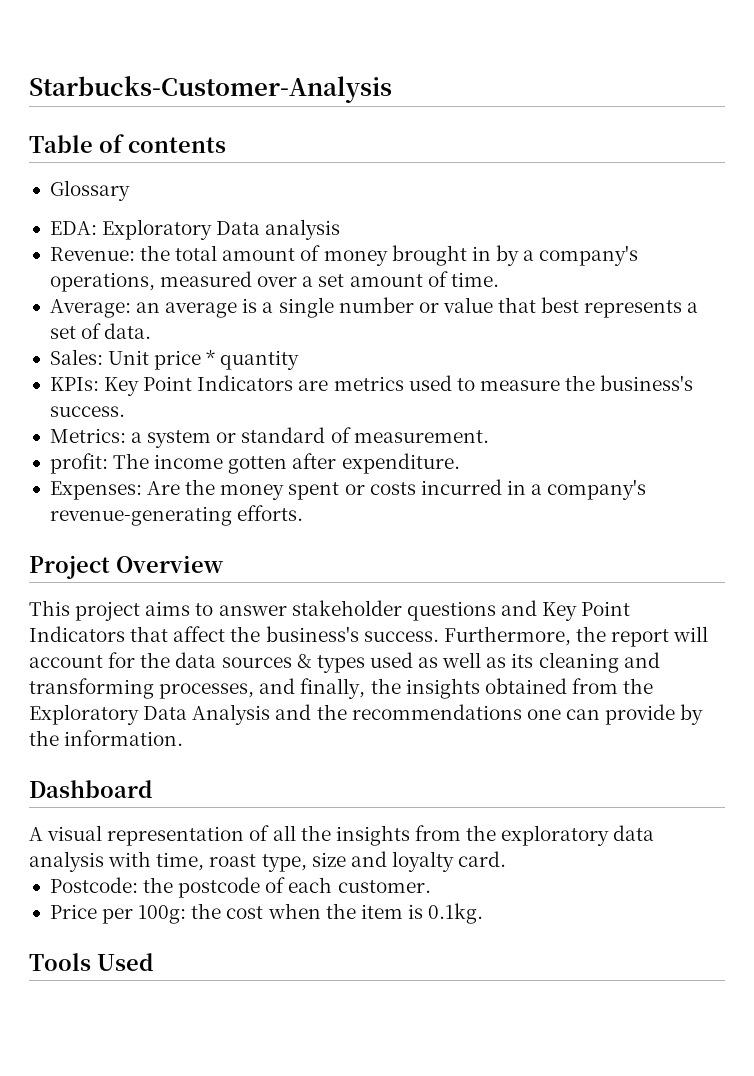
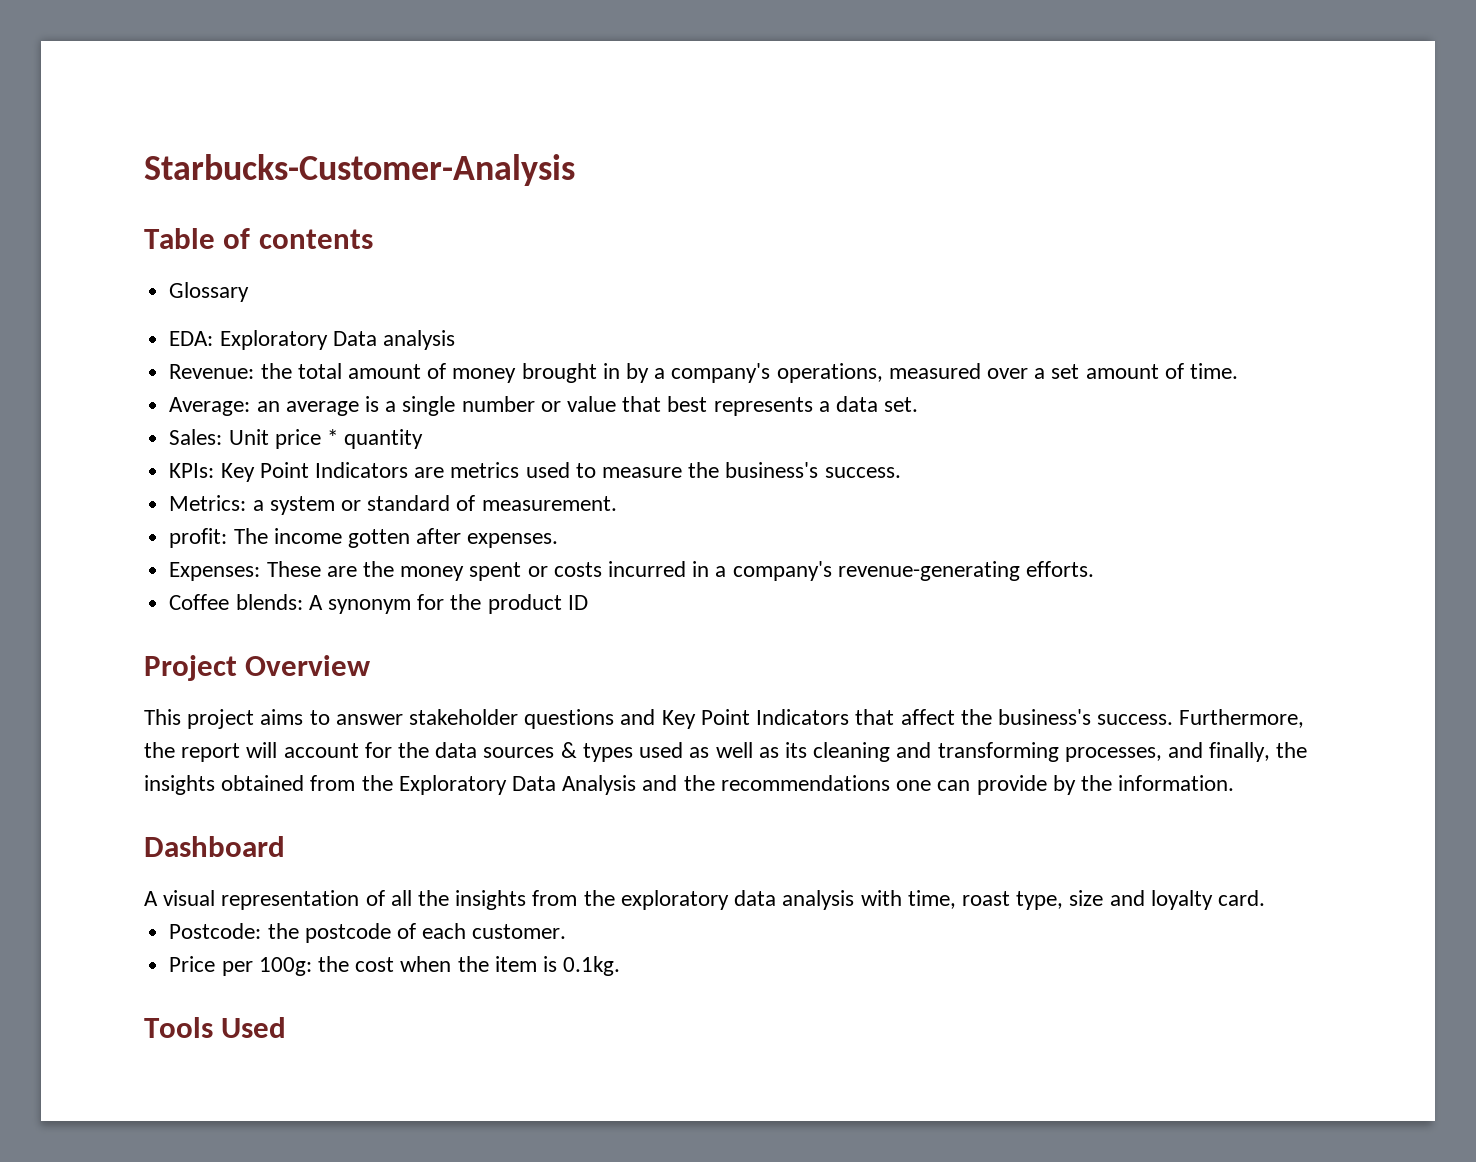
- Average: an average is a single number or value that best represents a set of data.
+ Average: an average is a single number or value that best represents a data set.
- profit: The income gotten after expenditure.
+ profit: The income gotten after expenses.
- Expenses: Are the money spent or costs incurred in a company's revenue-generating efforts.
+ Expenses: These are the money spent or costs incurred in a company's revenue-generating efforts.
+ Coffee blends: A synonym for the product ID

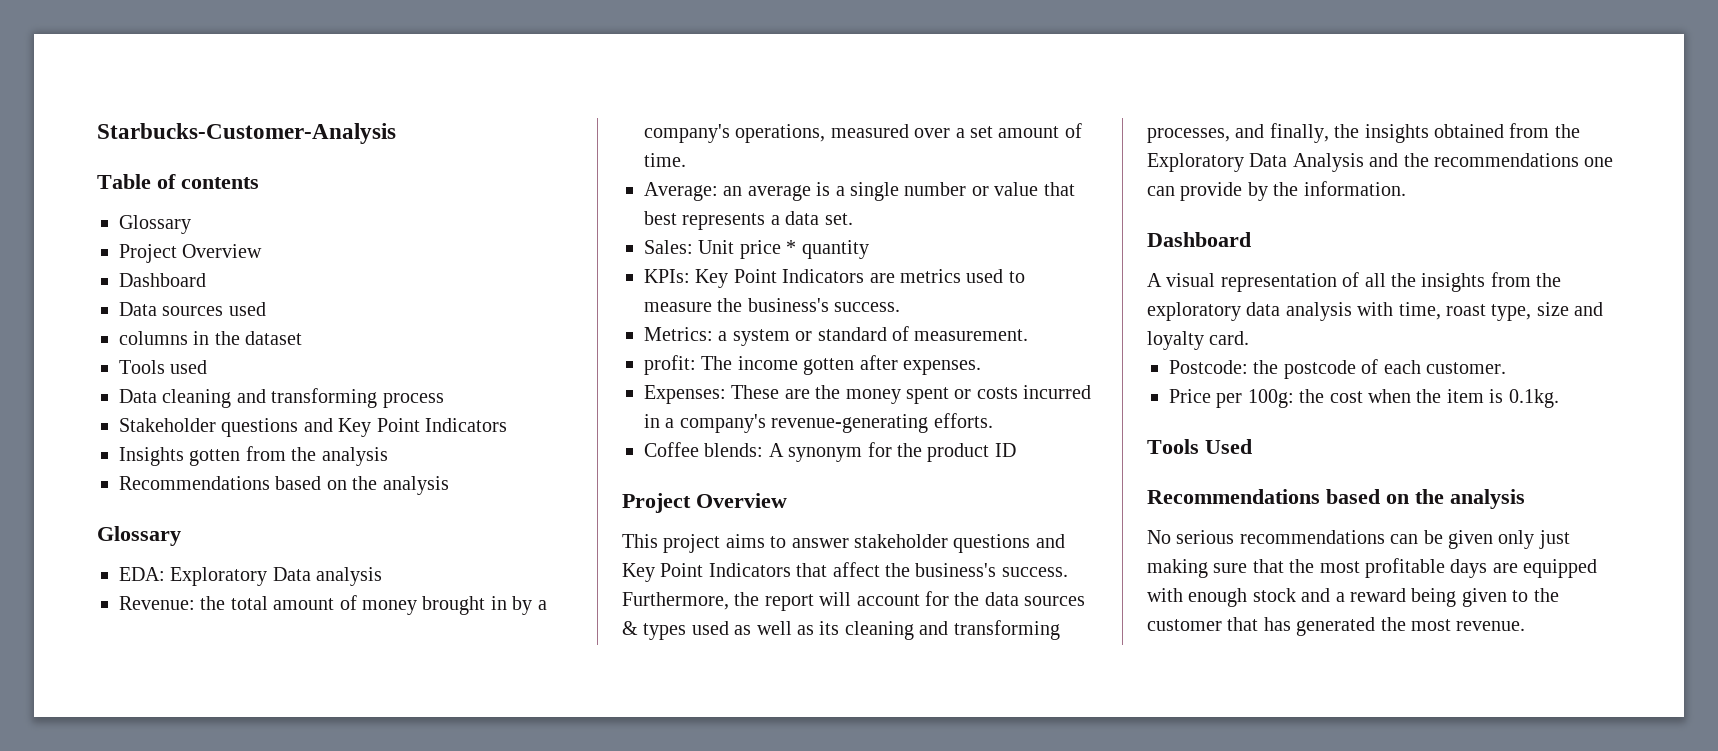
  Table of contents
+ Glossary
+ Project Overview
+ Dashboard
+ Data sources used
+ columns in the dataset
+ Tools used
+ Data cleaning and transforming process
+ Stakeholder questions and Key Point Indicators
+ Insights gotten from the analysis
+ Recommendations based on the analysis
  Tools Used
+ Recommendations based on the analysis
+ No serious recommendations can be given only just making sure that the most profitable days are equipped with enough stock and a reward being given to the customer that has generated the most revenue.

